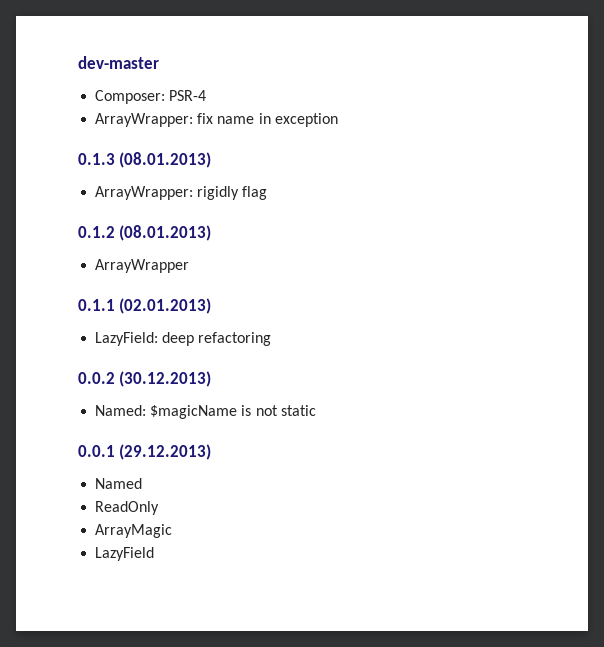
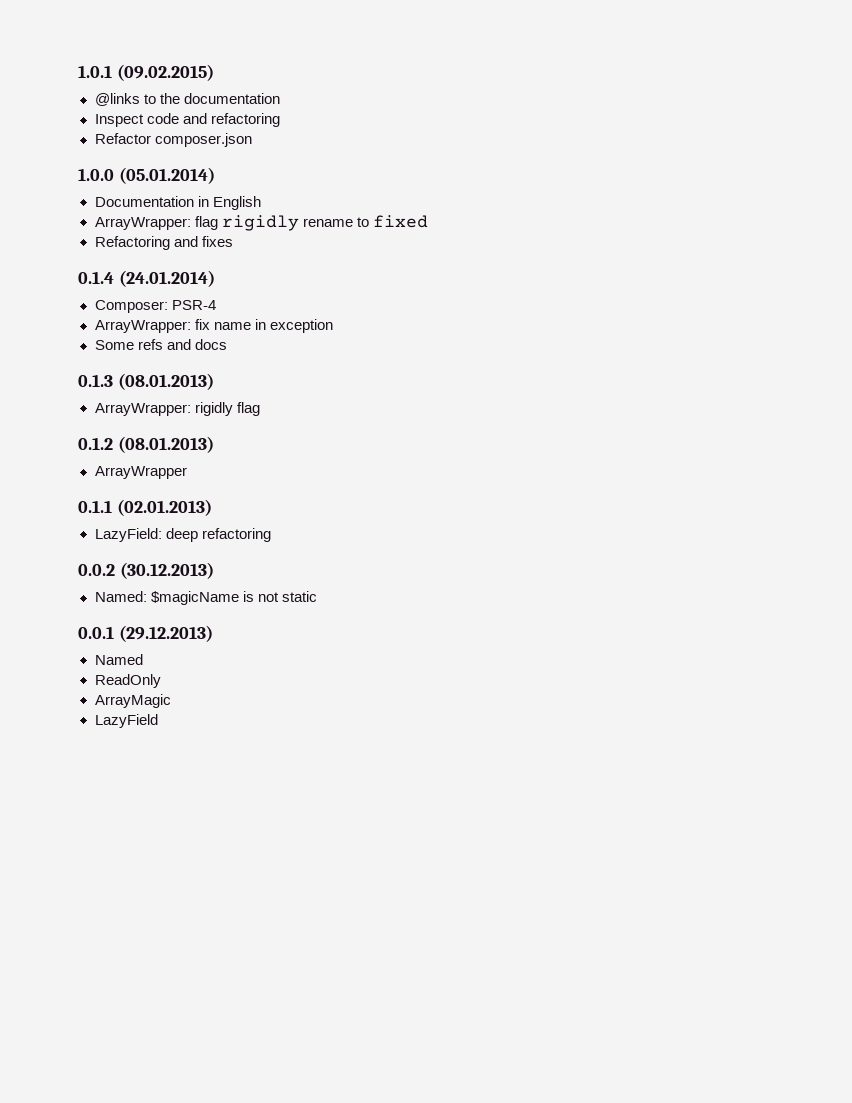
- dev-master
+ 1.0.1 (09.02.2015)
+ @links to the documentation
+ Inspect code and refactoring
+ Refactor composer.json
+ 1.0.0 (05.01.2014)
+ Documentation in English
+ ArrayWrapper: flag rigidly rename to fixed
+ Refactoring and fixes
+ 0.1.4 (24.01.2014)
+ Some refs and docs

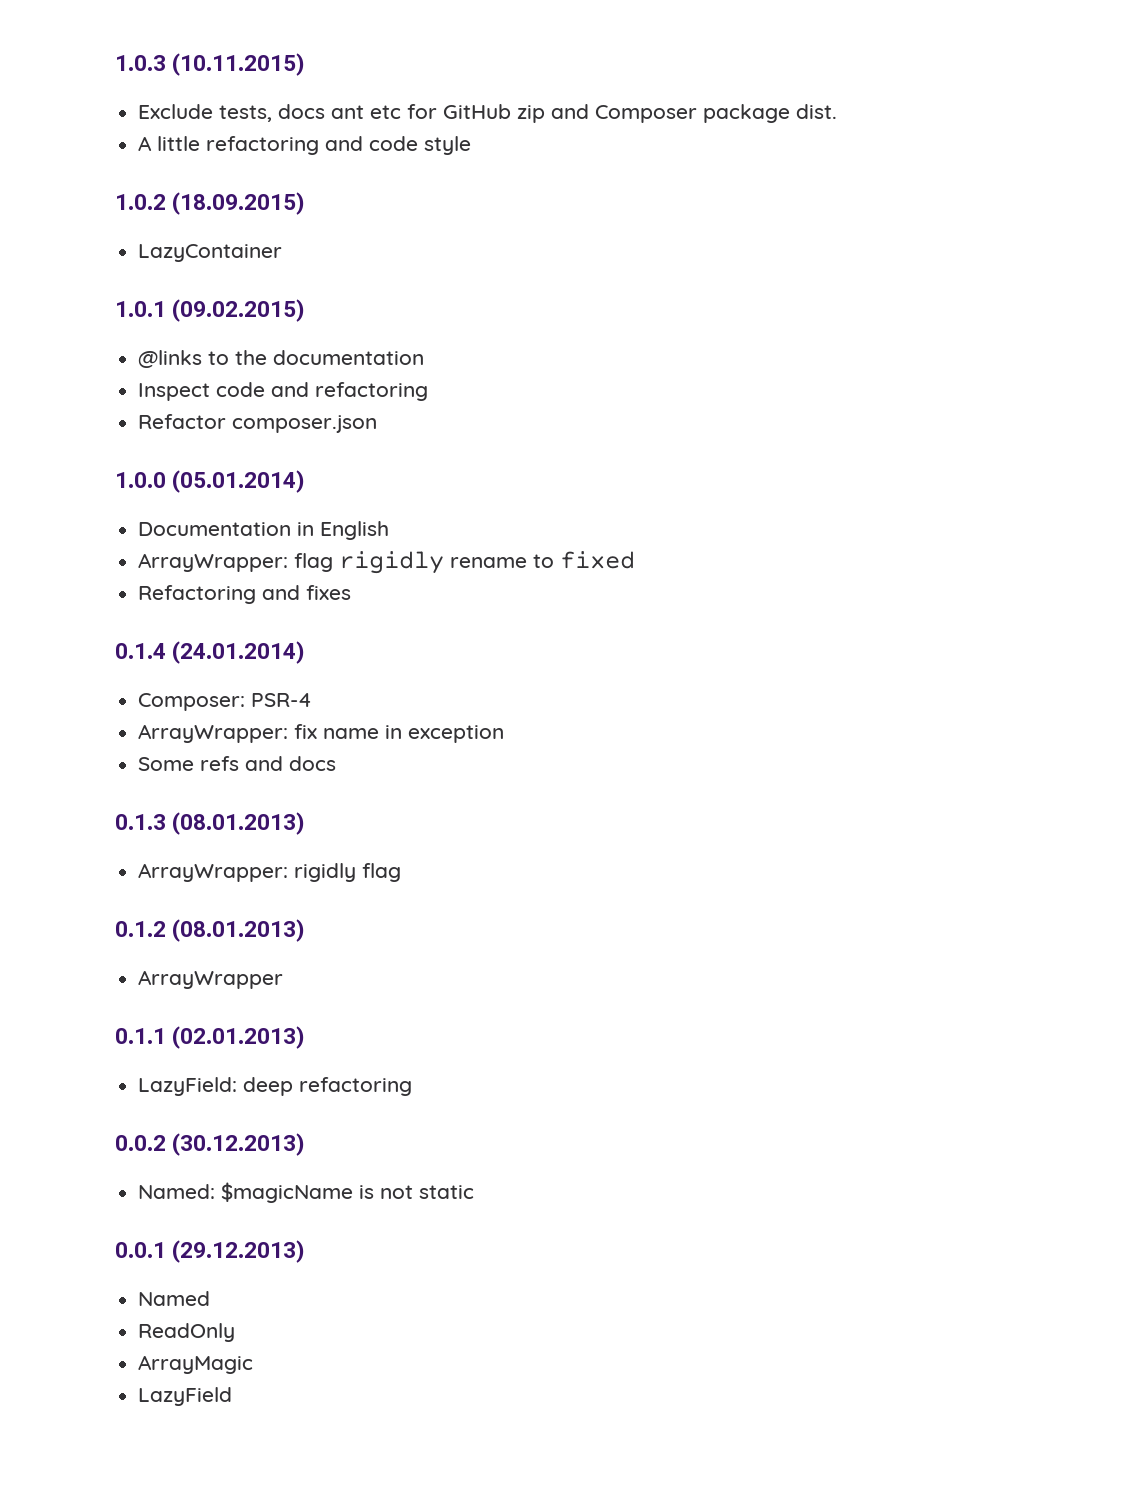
+ 1.0.3 (10.11.2015)
+ Exclude tests, docs ant etc for GitHub zip and Composer package dist.
+ A little refactoring and code style
+ 1.0.2 (18.09.2015)
+ LazyContainer

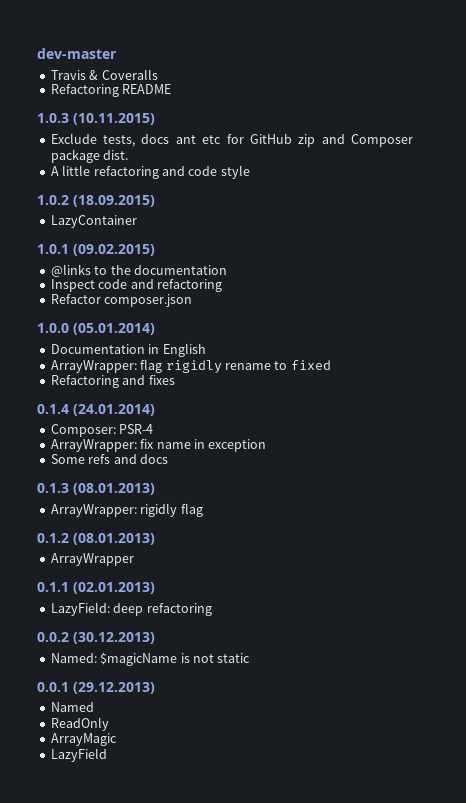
+ dev-master
+ Travis & Coveralls
+ Refactoring README

